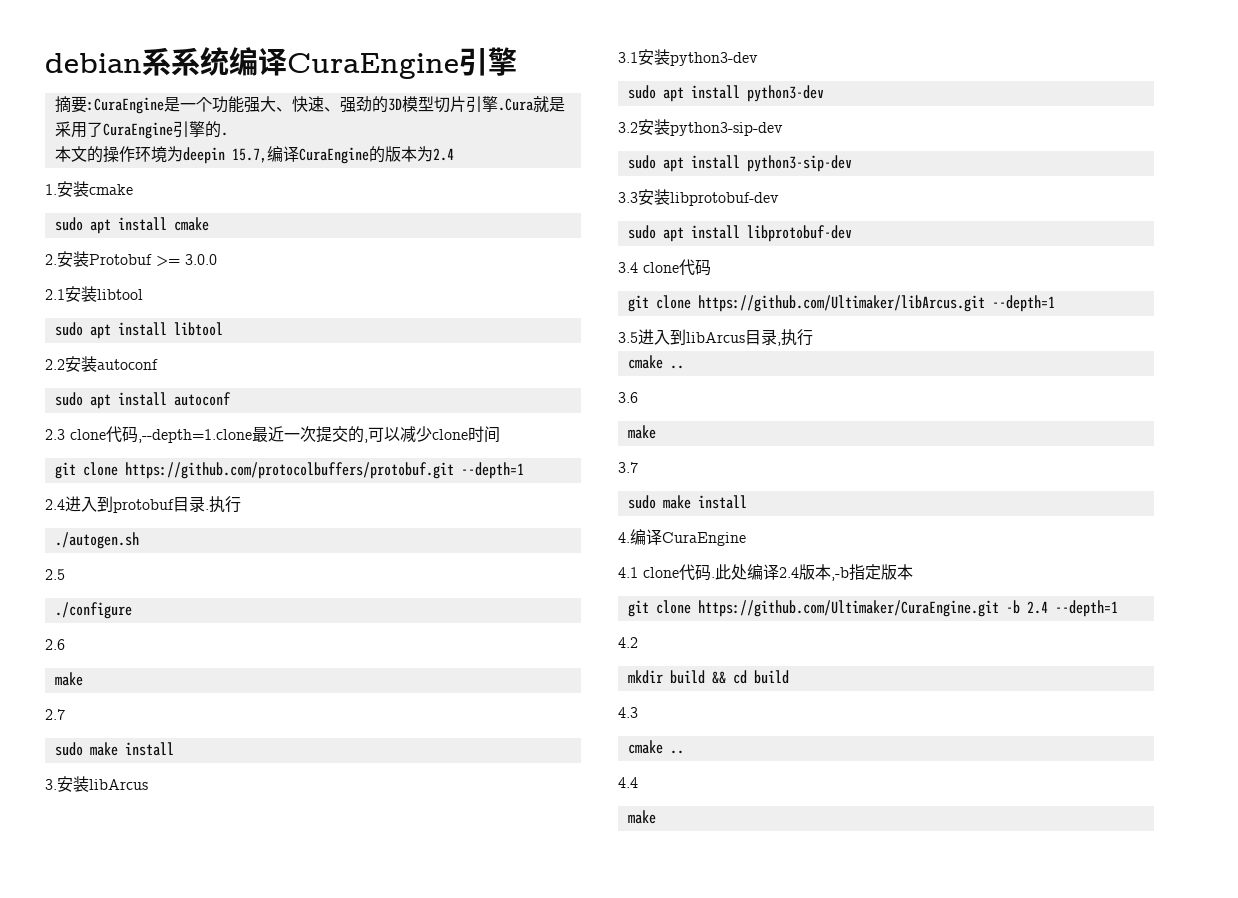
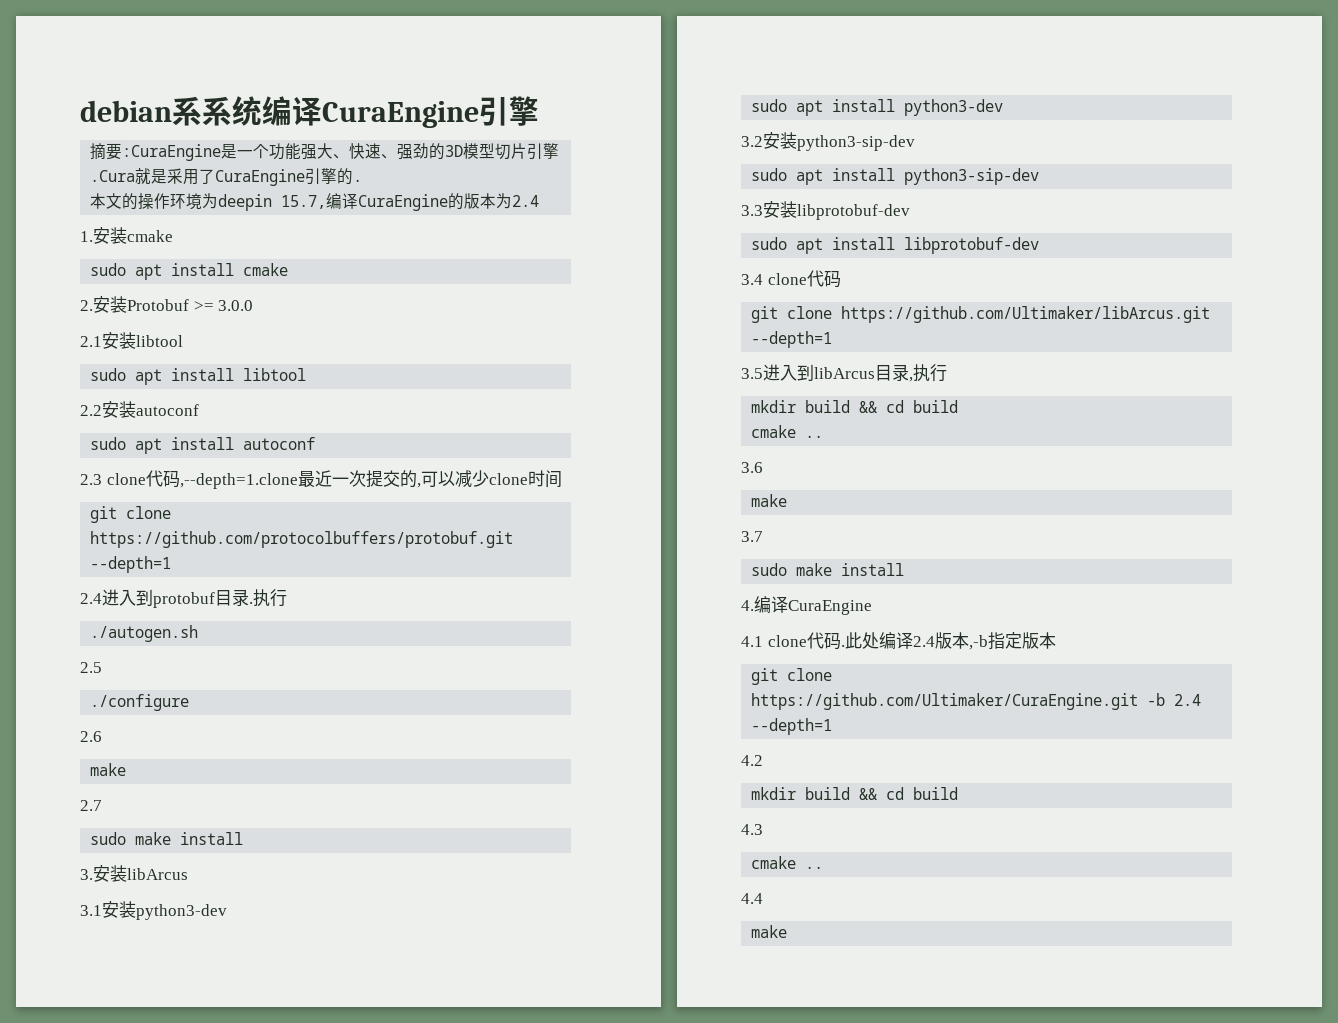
  3.5进入到libArcus目录,执行
+ mkdir build && cd build

